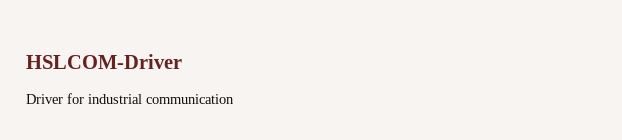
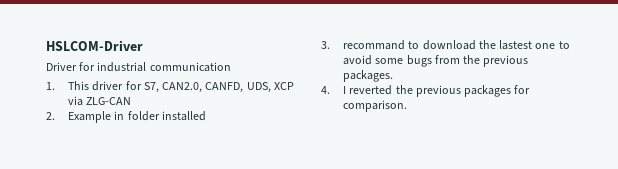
+ 1. This driver for S7, CAN2.0, CANFD, UDS, XCP via ZLG-CAN
+ 2. Example in folder installed
+ 3. recommand to download the lastest one to avoid some bugs from the previous packages.
+ 4. I reverted the previous packages for comparison.

